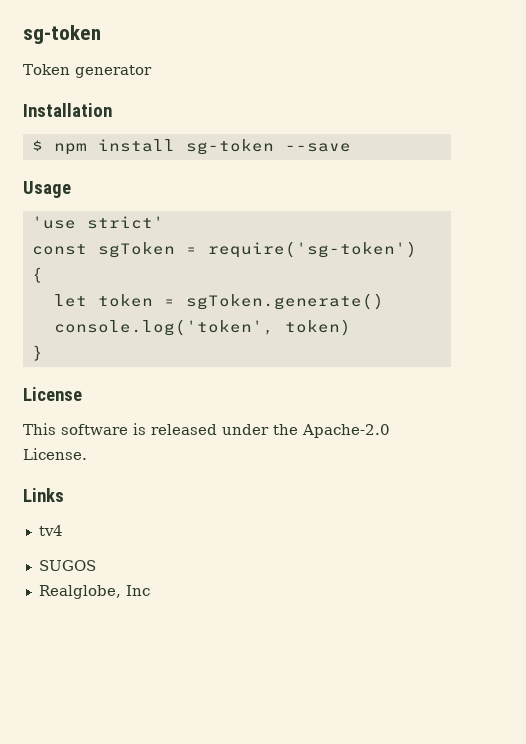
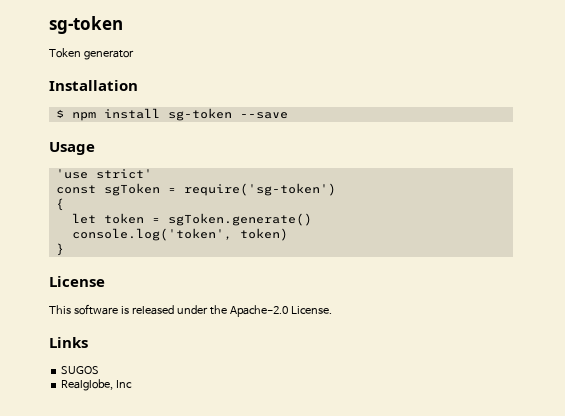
- tv4

